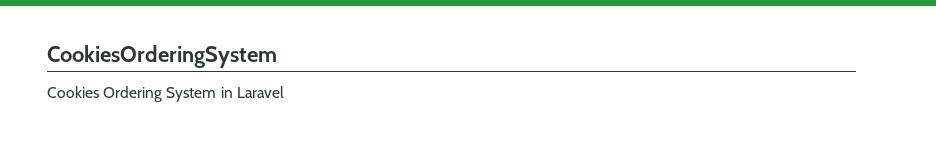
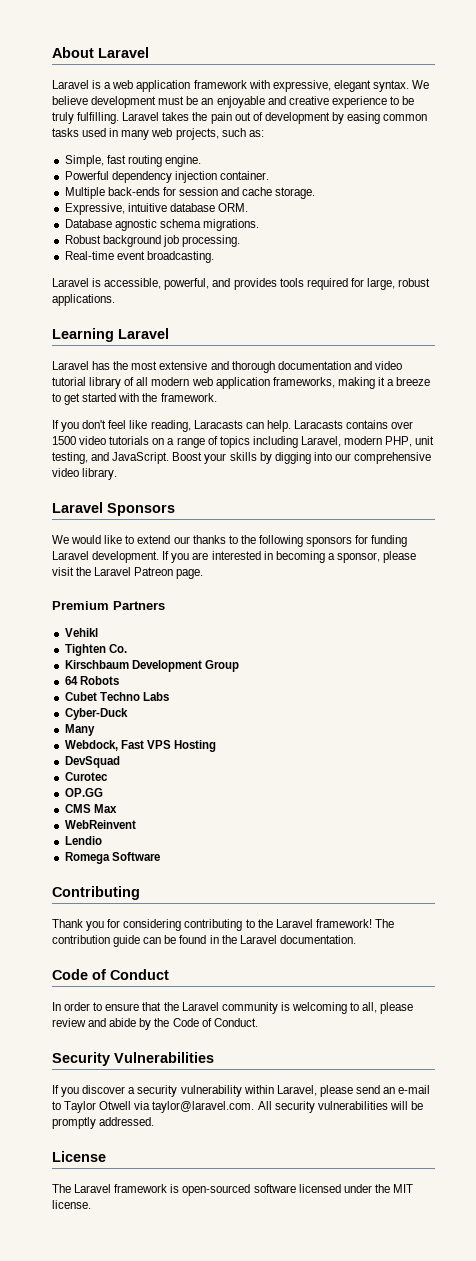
- CookiesOrderingSystem
- Cookies Ordering System in Laravel
+ About Laravel
+ Laravel is a web application framework with expressive, elegant syntax. We believe development must be an enjoyable and creative experience to be truly fulfilling. Laravel takes the pain out of development by easing common tasks used in many web projects, such as:
+ Simple, fast routing engine.
+ Powerful dependency injection container.
+ Multiple back-ends for session and cache storage.
+ Expressive, intuitive database ORM.
+ Database agnostic schema migrations.
+ Robust background job processing.
+ Real-time event broadcasting.
+ Laravel is accessible, powerful, and provides tools required for large, robust applications.
+ Learning Laravel
+ Laravel has the most extensive and thorough documentation and video tutorial library of all modern web application frameworks, making it a breeze to get started with the framework.
+ If you don't feel like reading, Laracasts can help. Laracasts contains over 1500 video tutorials on a range of topics including Laravel, modern PHP, unit testing, and JavaScript. Boost your skills by digging into our comprehensive video library.
+ Laravel Sponsors
+ We would like to extend our thanks to the following sponsors for funding Laravel development. If you are interested in becoming a sponsor, please visit the Laravel Patreon page.
+ Premium Partners
+ Vehikl
+ Tighten Co.
+ Kirschbaum Development Group
+ 64 Robots
+ Cubet Techno Labs
+ Cyber-Duck
+ Many
+ Webdock, Fast VPS Hosting
+ DevSquad
+ Curotec
+ OP.GG
+ CMS Max
+ WebReinvent
+ Lendio
+ Romega Software
+ Contributing
+ Thank you for considering contributing to the Laravel framework! The contribution guide can be found in the Laravel documentation.
+ Code of Conduct
+ In order to ensure that the Laravel community is welcoming to all, please review and abide by the Code of Conduct.
+ Security Vulnerabilities
+ If you discover a security vulnerability within Laravel, please send an e-mail to Taylor Otwell via taylor@laravel.com. All security vulnerabilities will be promptly addressed.
+ License
+ The Laravel framework is open-sourced software licensed under the MIT license.

